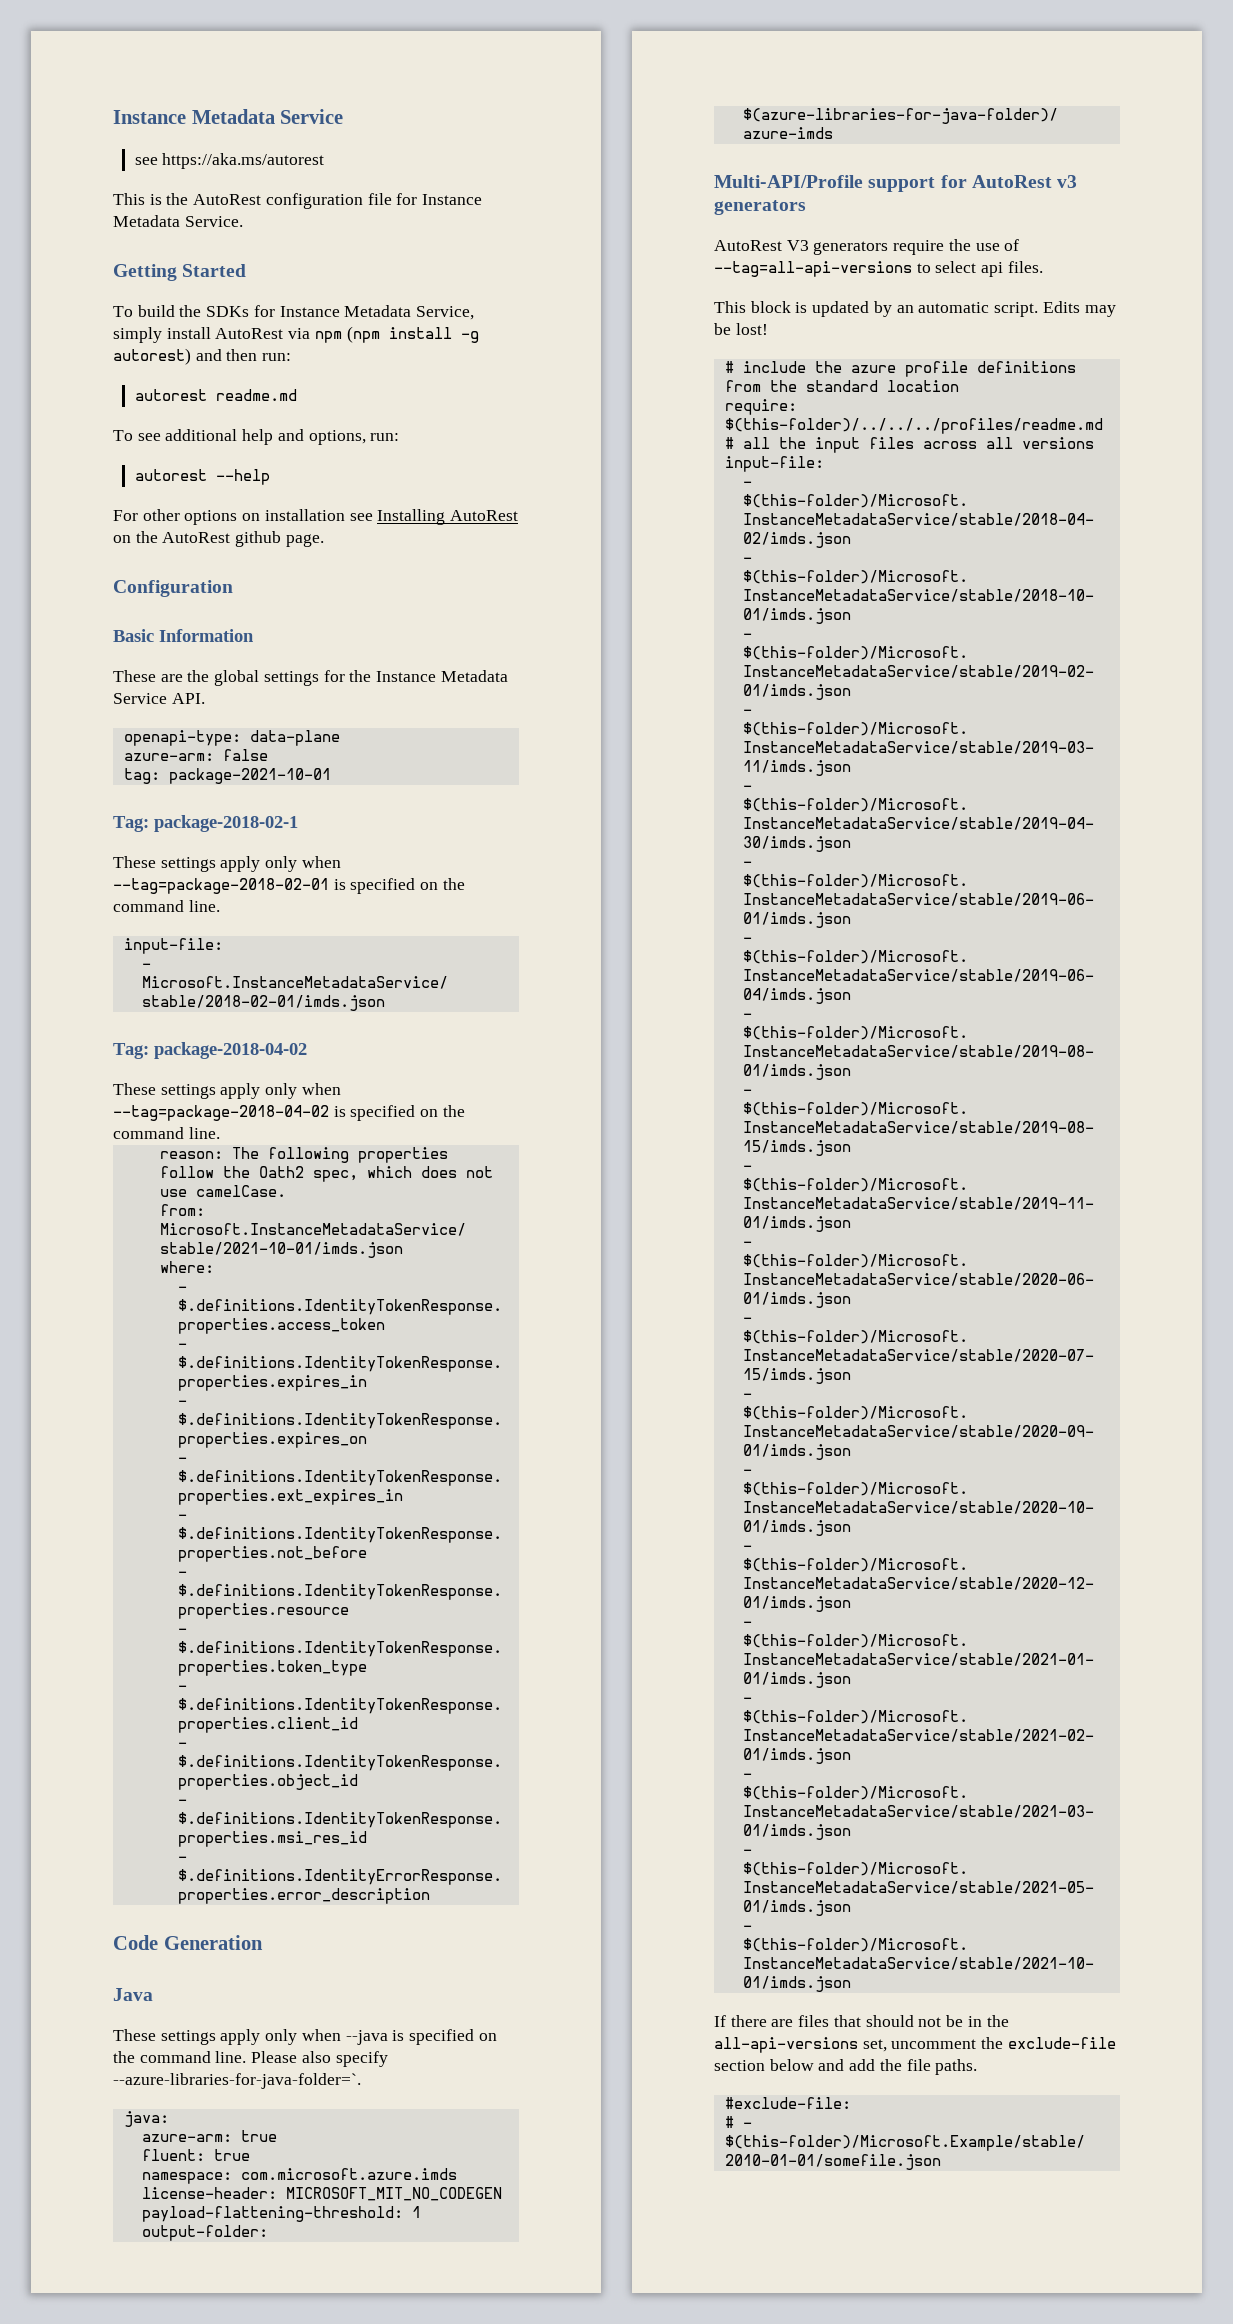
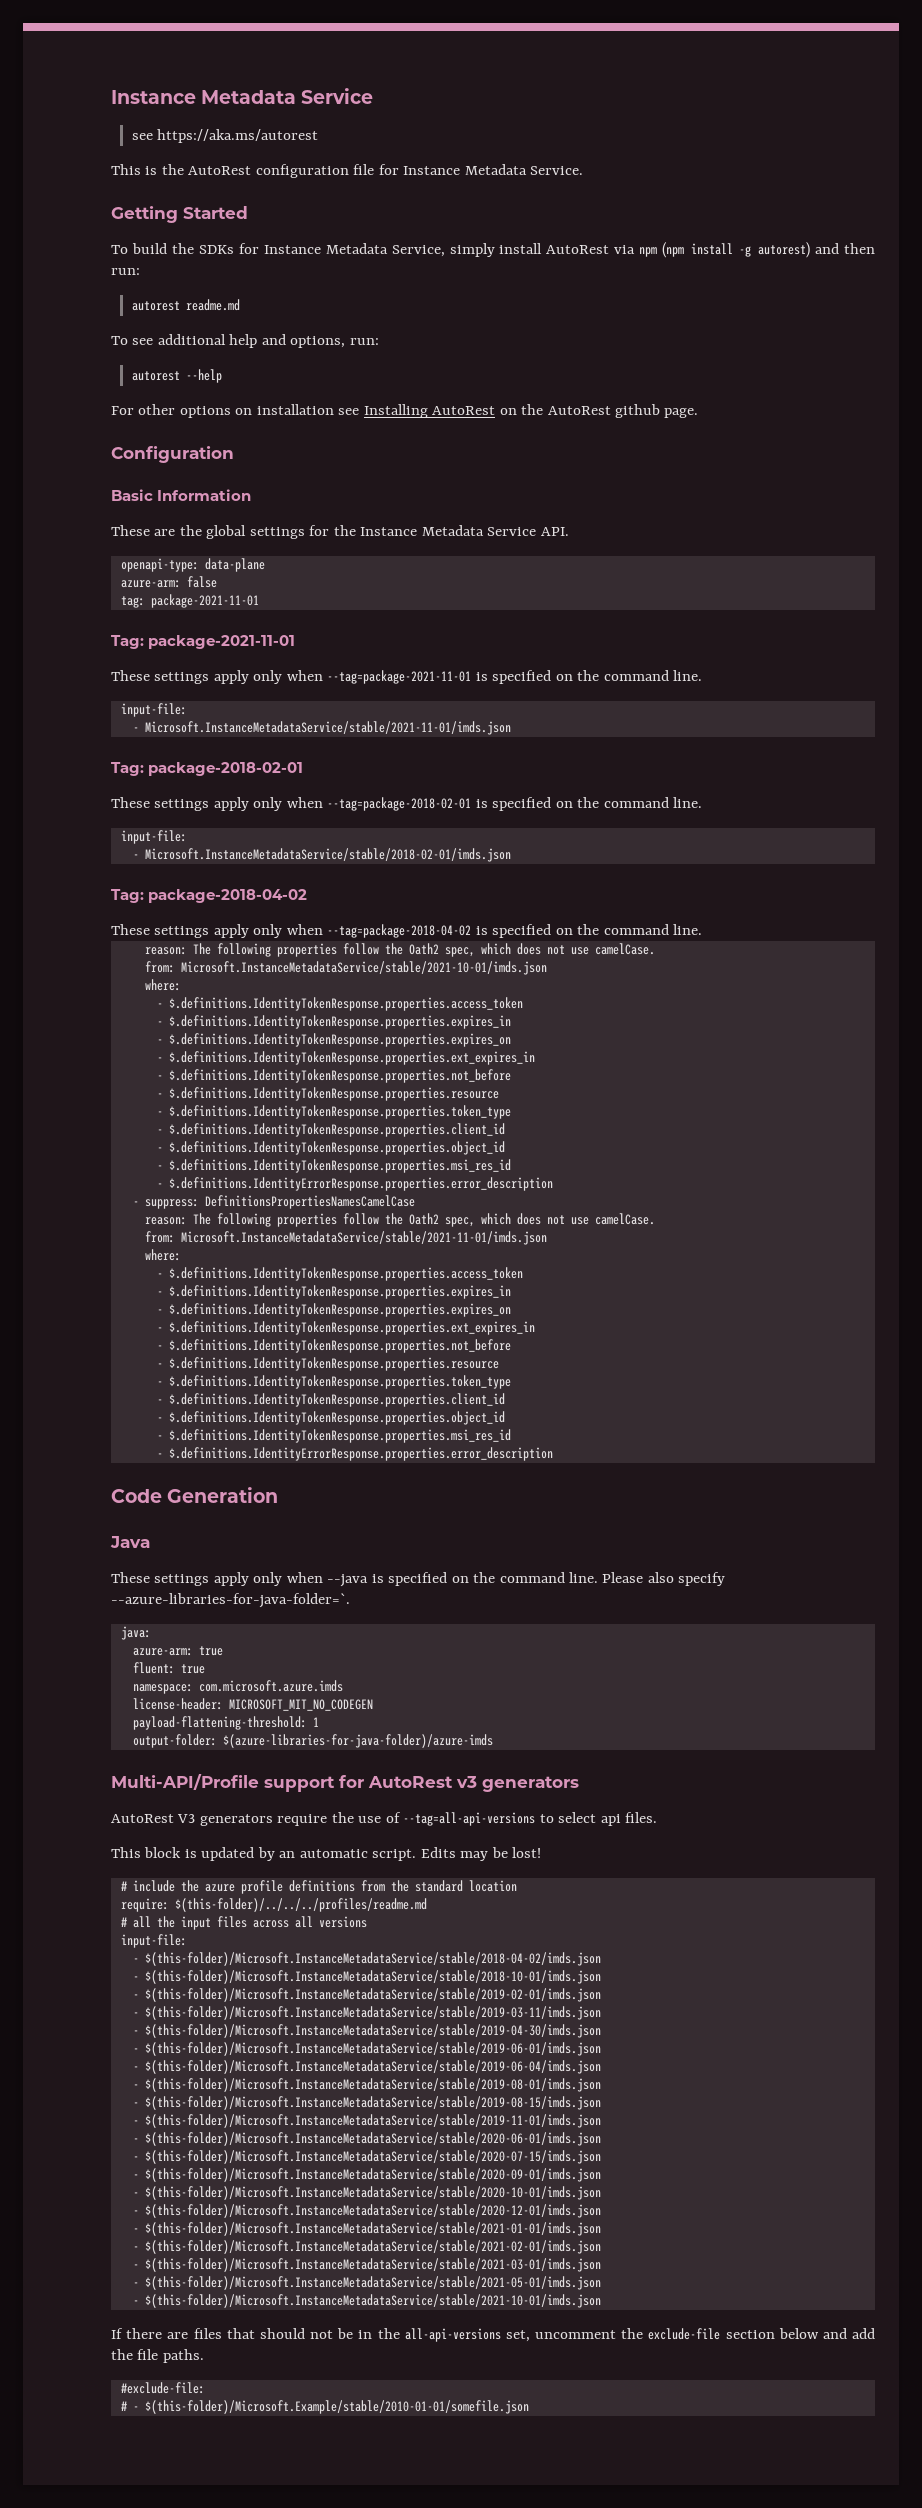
- tag: package-2021-10-01
- Tag: package-2018-02-1
+ tag: package-2021-11-01
+ Tag: package-2021-11-01
+ These settings apply only when --tag=package-2021-11-01 is specified on the command line.
+ input-file:
+ - Microsoft.InstanceMetadataService/stable/2021-11-01/imds.json
+ Tag: package-2018-02-01
+ - suppress: DefinitionsPropertiesNamesCamelCase
+ reason: The following properties follow the Oath2 spec, which does not use camelCase.
+ from: Microsoft.InstanceMetadataService/stable/2021-11-01/imds.json
+ where:
+ - $.definitions.IdentityTokenResponse.properties.access_token
+ - $.definitions.IdentityTokenResponse.properties.expires_in
+ - $.definitions.IdentityTokenResponse.properties.expires_on
+ - $.definitions.IdentityTokenResponse.properties.ext_expires_in
+ - $.definitions.IdentityTokenResponse.properties.not_before
+ - $.definitions.IdentityTokenResponse.properties.resource
+ - $.definitions.IdentityTokenResponse.properties.token_type
+ - $.definitions.IdentityTokenResponse.properties.client_id
+ - $.definitions.IdentityTokenResponse.properties.object_id
+ - $.definitions.IdentityTokenResponse.properties.msi_res_id
+ - $.definitions.IdentityErrorResponse.properties.error_description

